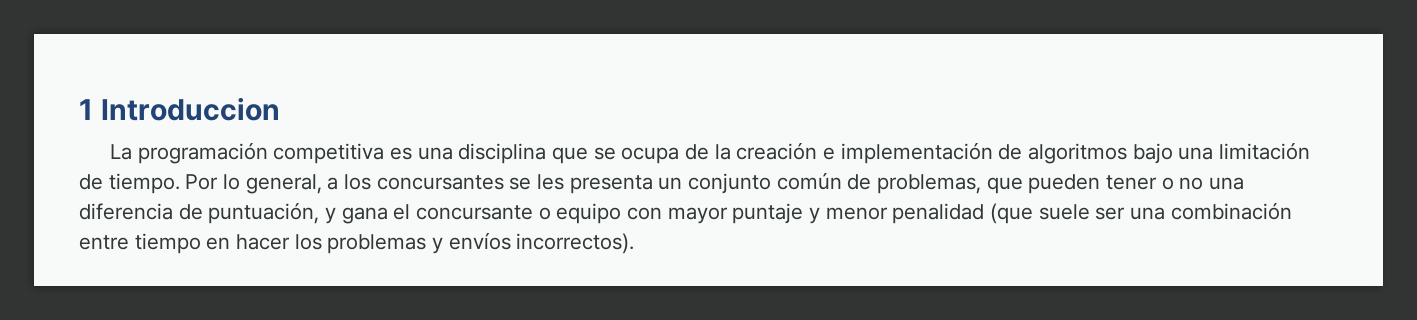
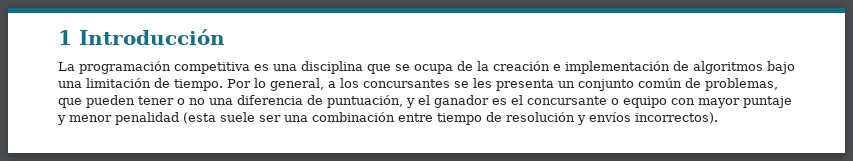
- 1 Introduccion
+ 1 Introducción
- Por lo general, a los concursantes se les presenta un conjunto común de problemas, que pueden tener o no una diferencia de puntuación, y gana el concursante o equipo con mayor puntaje y menor penalidad (que suele ser una combinación entre tiempo en hacer los problemas y envíos incorrectos).
+ Por lo general, a los concursantes se les presenta un conjunto común de problemas, que pueden tener o no una diferencia de puntuación, y el ganador es el concursante o equipo con mayor puntaje y menor penalidad (esta suele ser una combinación entre tiempo de resolución y envíos incorrectos).

